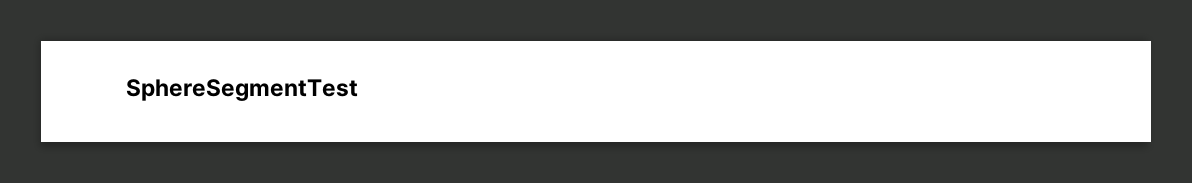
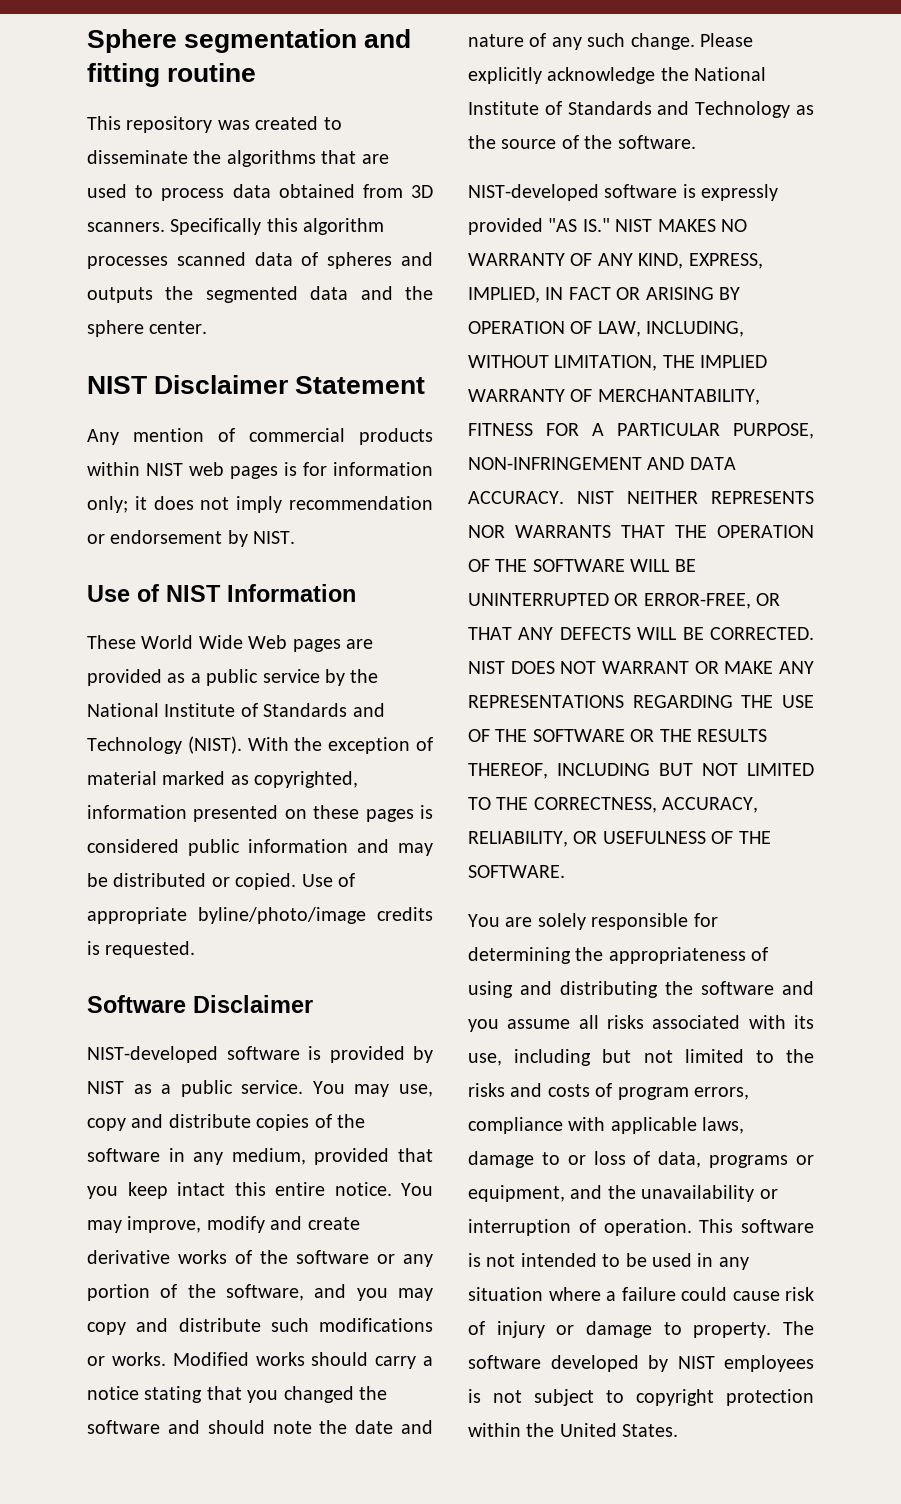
- SphereSegmentTest
+ Sphere segmentation and fitting routine
+ This repository was created to disseminate the algorithms that are used to process data obtained from 3D scanners. Specifically this algorithm processes scanned data of spheres and outputs the segmented data and the sphere center.
+ NIST Disclaimer Statement
+ Any mention of commercial products within NIST web pages is for information only; it does not imply recommendation or endorsement by NIST.
+ Use of NIST Information
+ These World Wide Web pages are provided as a public service by the National Institute of Standards and Technology (NIST). With the exception of material marked as copyrighted, information presented on these pages is considered public information and may be distributed or copied. Use of appropriate byline/photo/image credits is requested.
+ Software Disclaimer
+ NIST-developed software is provided by NIST as a public service. You may use, copy and distribute copies of the software in any medium, provided that you keep intact this entire notice. You may improve, modify and create derivative works of the software or any portion of the software, and you may copy and distribute such modifications or works. Modified works should carry a notice stating that you changed the software and should note the date and nature of any such change. Please explicitly acknowledge the National Institute of Standards and Technology as the source of the software.
+ NIST-developed software is expressly provided "AS IS." NIST MAKES NO WARRANTY OF ANY KIND, EXPRESS, IMPLIED, IN FACT OR ARISING BY OPERATION OF LAW, INCLUDING, WITHOUT LIMITATION, THE IMPLIED WARRANTY OF MERCHANTABILITY, FITNESS FOR A PARTICULAR PURPOSE, NON-INFRINGEMENT AND DATA ACCURACY. NIST NEITHER REPRESENTS NOR WARRANTS THAT THE OPERATION OF THE SOFTWARE WILL BE UNINTERRUPTED OR ERROR-FREE, OR THAT ANY DEFECTS WILL BE CORRECTED. NIST DOES NOT WARRANT OR MAKE ANY REPRESENTATIONS REGARDING THE USE OF THE SOFTWARE OR THE RESULTS THEREOF, INCLUDING BUT NOT LIMITED TO THE CORRECTNESS, ACCURACY, RELIABILITY, OR USEFULNESS OF THE SOFTWARE.
+ You are solely responsible for determining the appropriateness of using and distributing the software and you assume all risks associated with its use, including but not limited to the risks and costs of program errors, compliance with applicable laws, damage to or loss of data, programs or equipment, and the unavailability or interruption of operation. This software is not intended to be used in any situation where a failure could cause risk of injury or damage to property. The software developed by NIST employees is not subject to copyright protection within the United States.

